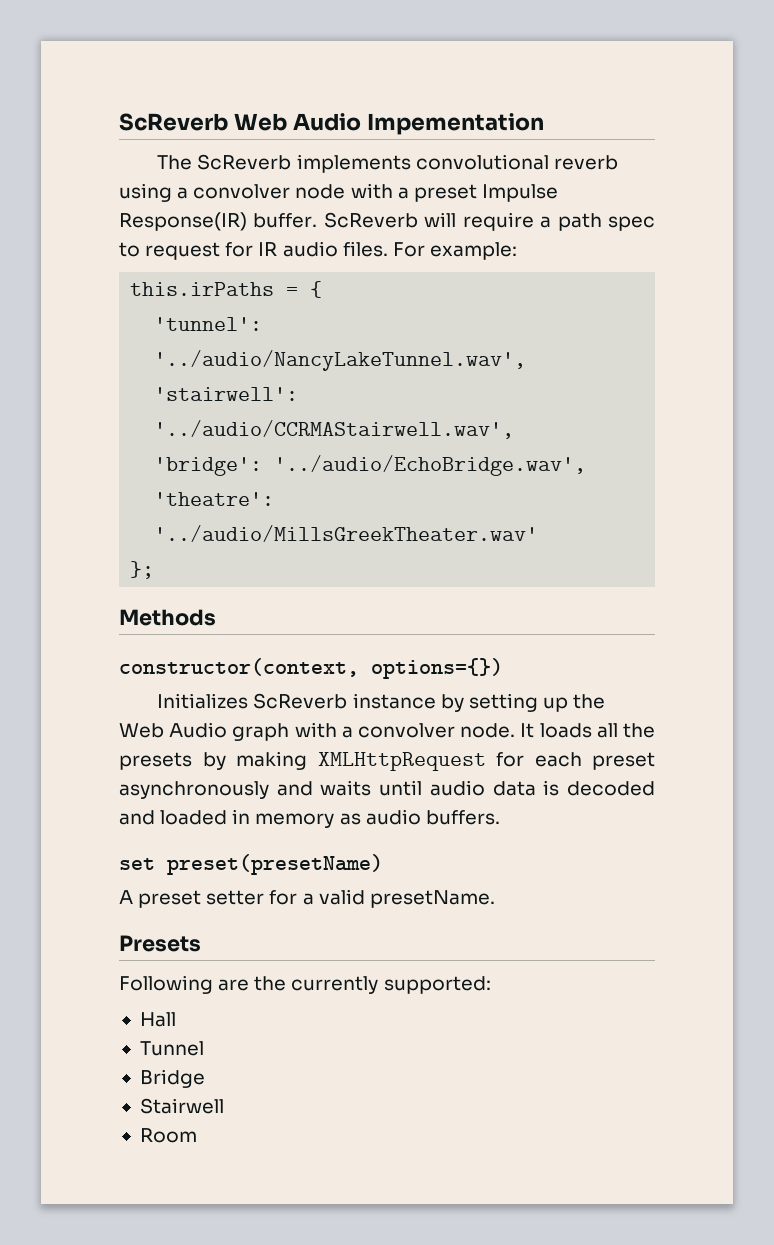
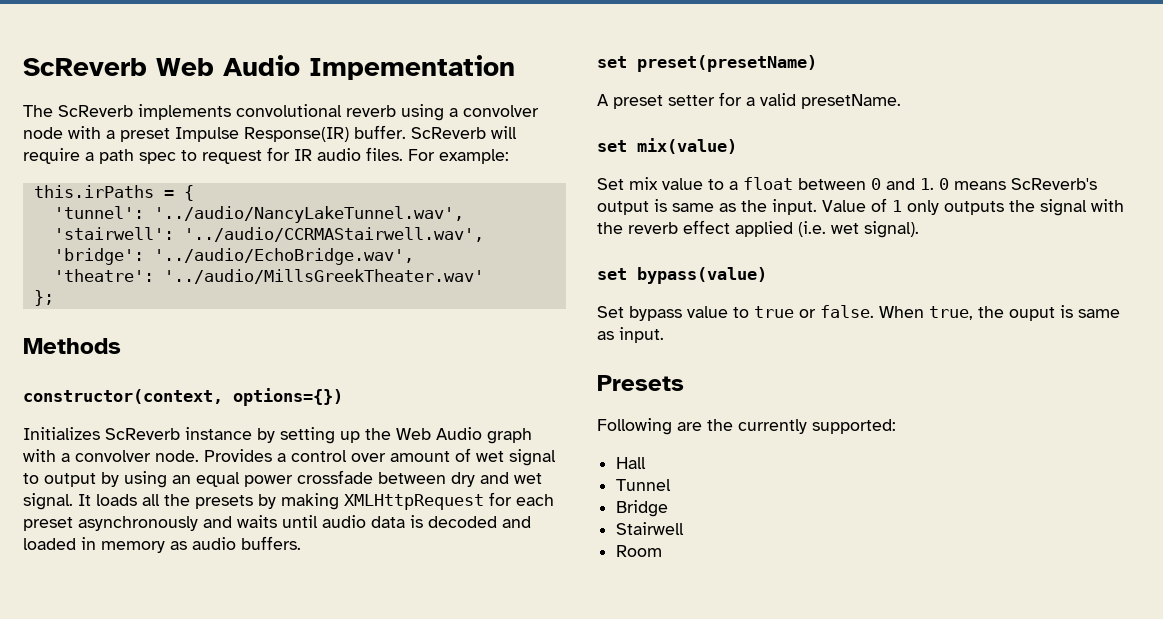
+ Provides a control over amount of wet signal to output by using an equal power crossfade between dry and wet signal.
+ set mix(value)
+ Set mix value to a float between 0 and 1. 0 means ScReverb's output is same as the input. Value of 1 only outputs the signal with the reverb effect applied (i.e. wet signal).
+ set bypass(value)
+ Set bypass value to true or false. When true, the ouput is same as input.

